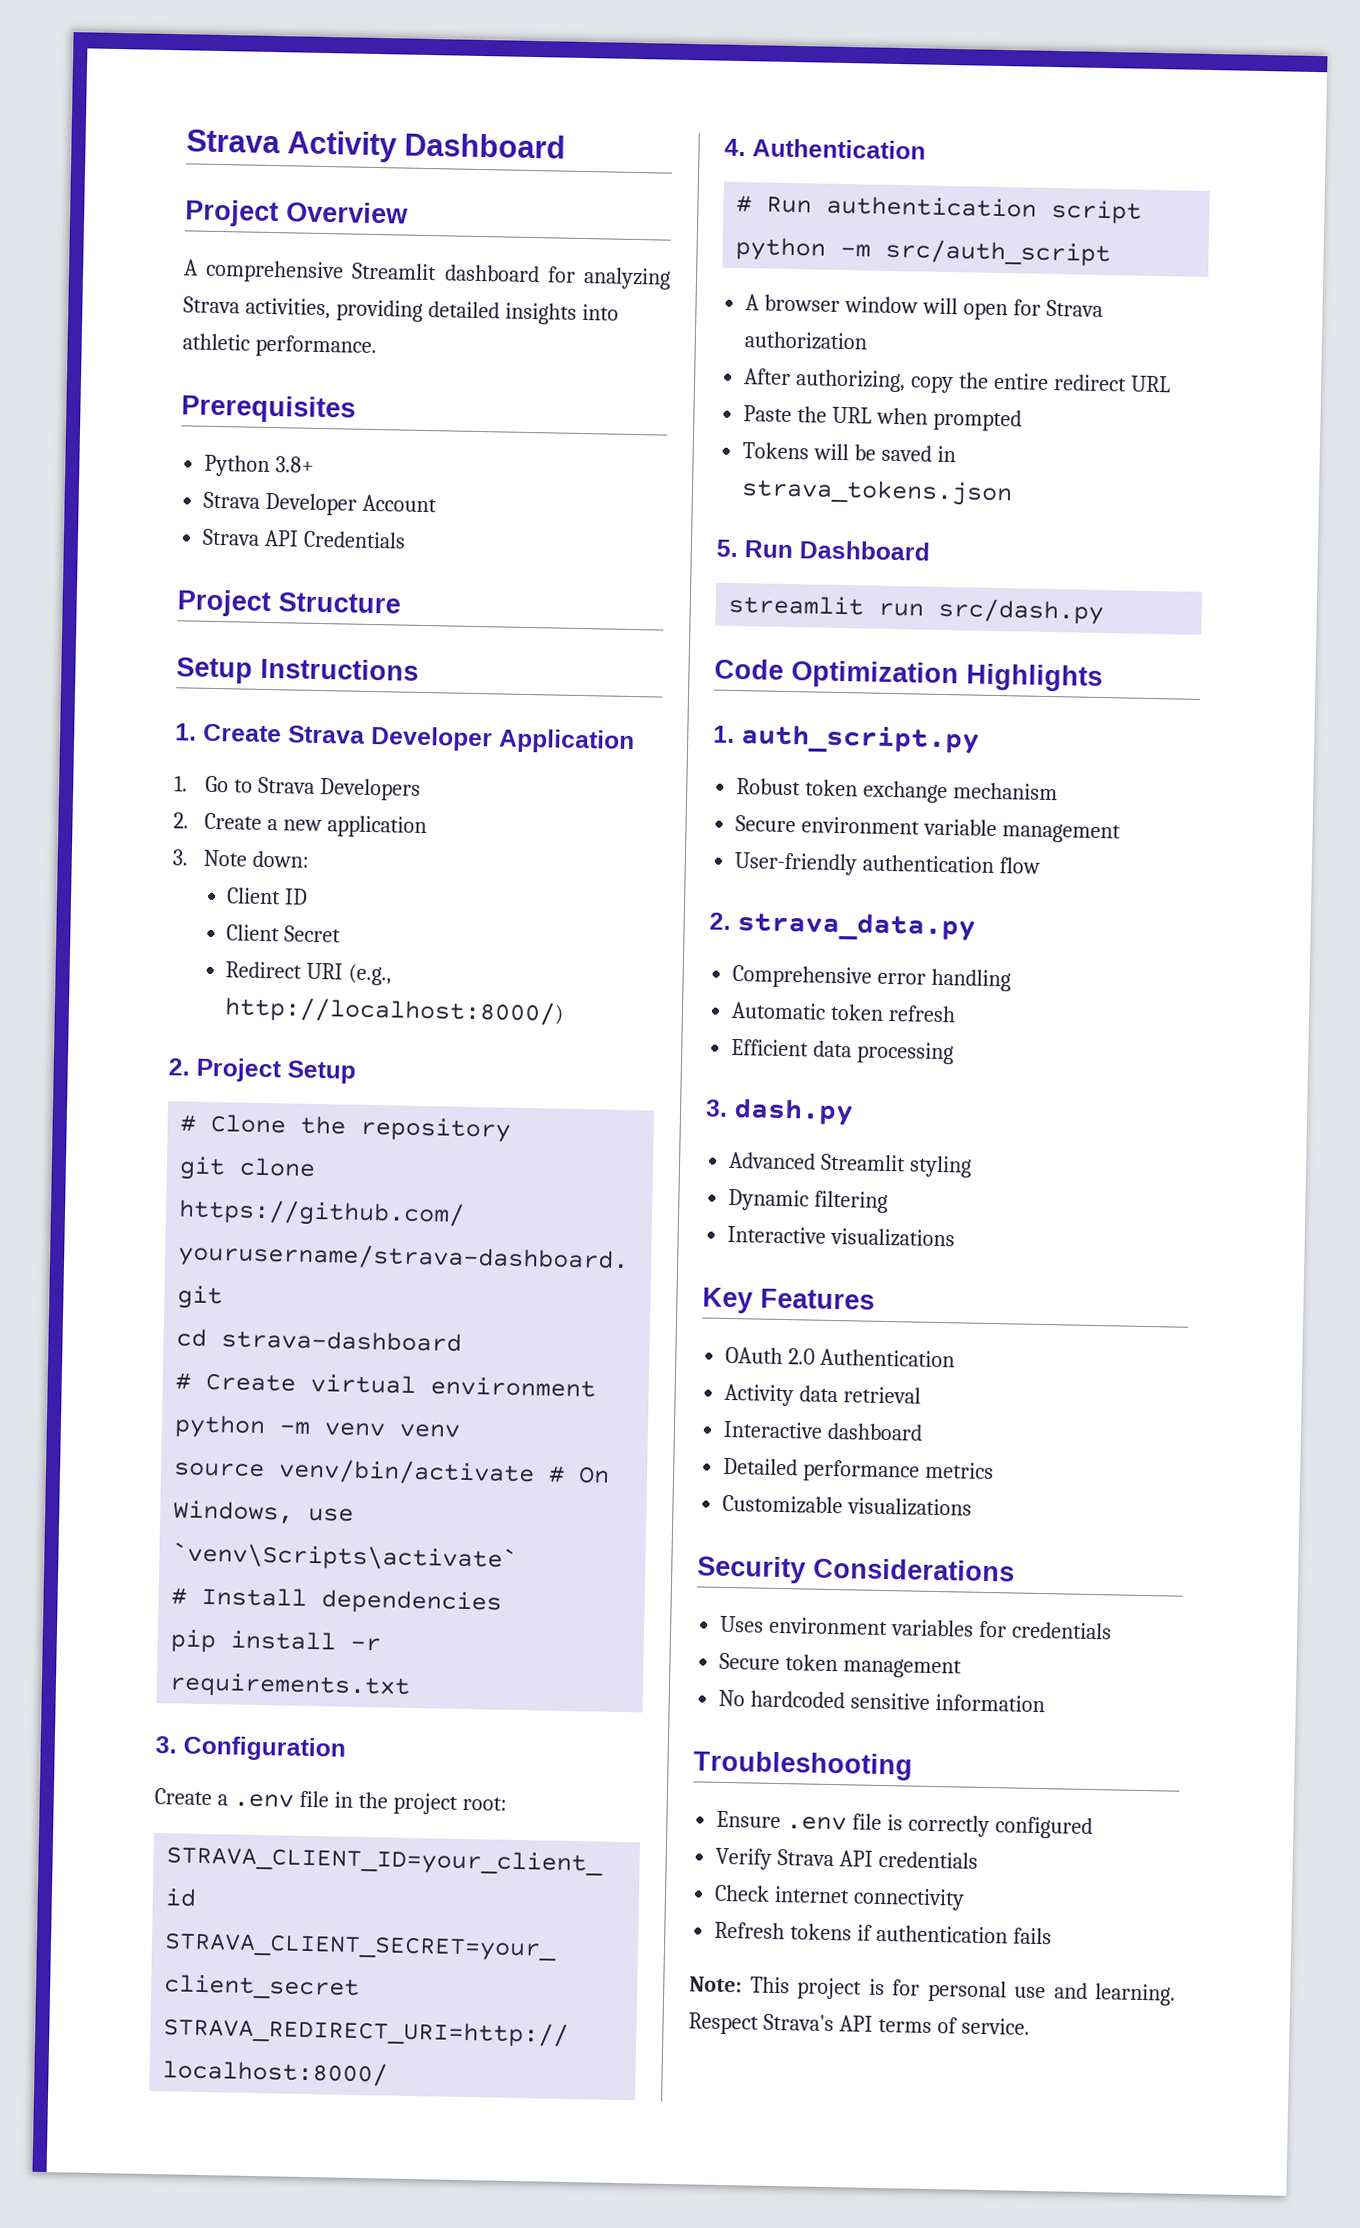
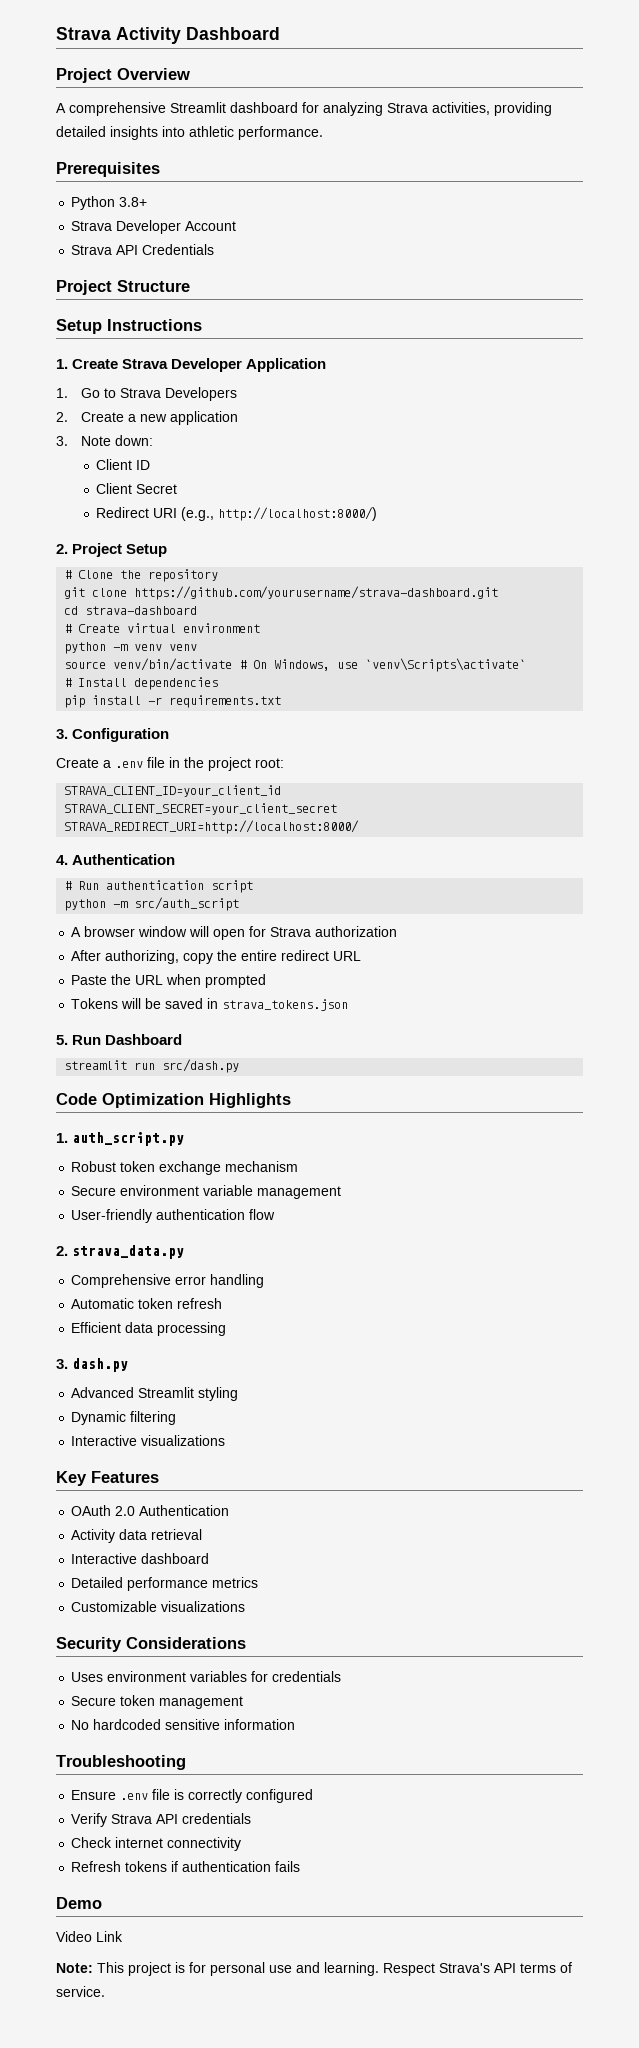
+ Demo
+ Video Link

